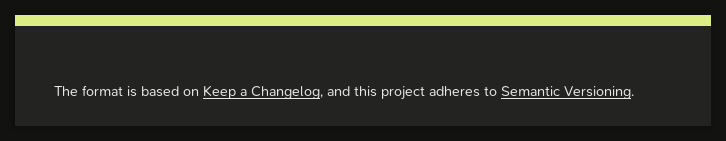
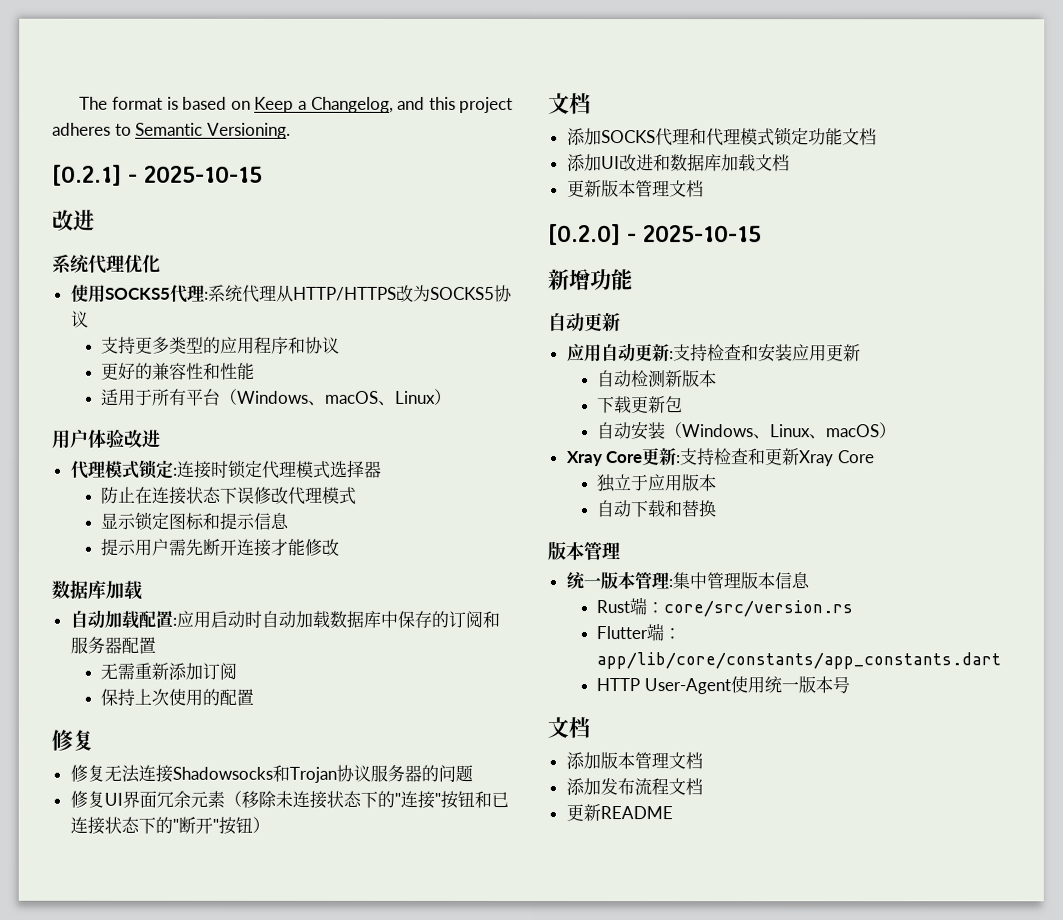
+ [0.2.1] - 2025-10-15
+ 改进
+ 系统代理优化
+ 使用SOCKS5代理:系统代理从HTTP/HTTPS改为SOCKS5协议
+ 支持更多类型的应用程序和协议
+ 更好的兼容性和性能
+ 适用于所有平台（Windows、macOS、Linux）
+ 用户体验改进
+ 代理模式锁定:连接时锁定代理模式选择器
+ 防止在连接状态下误修改代理模式
+ 显示锁定图标和提示信息
+ 提示用户需先断开连接才能修改
+ 数据库加载
+ 自动加载配置:应用启动时自动加载数据库中保存的订阅和服务器配置
+ 无需重新添加订阅
+ 保持上次使用的配置
+ 修复
+ 修复无法连接Shadowsocks和Trojan协议服务器的问题
+ 修复UI界面冗余元素（移除未连接状态下的"连接"按钮和已连接状态下的"断开"按钮）
+ 文档
+ 添加SOCKS代理和代理模式锁定功能文档
+ 添加UI改进和数据库加载文档
+ 更新版本管理文档
+ [0.2.0] - 2025-10-15
+ 新增功能
+ 自动更新
+ 应用自动更新:支持检查和安装应用更新
+ 自动检测新版本
+ 下载更新包
+ 自动安装（Windows、Linux、macOS）
+ Xray Core更新:支持检查和更新Xray Core
+ 独立于应用版本
+ 自动下载和替换
+ 版本管理
+ 统一版本管理:集中管理版本信息
+ Rust端：core/src/version.rs
+ Flutter端：app/lib/core/constants/app_constants.dart
+ HTTP User-Agent使用统一版本号
+ 文档
+ 添加版本管理文档
+ 添加发布流程文档
+ 更新README

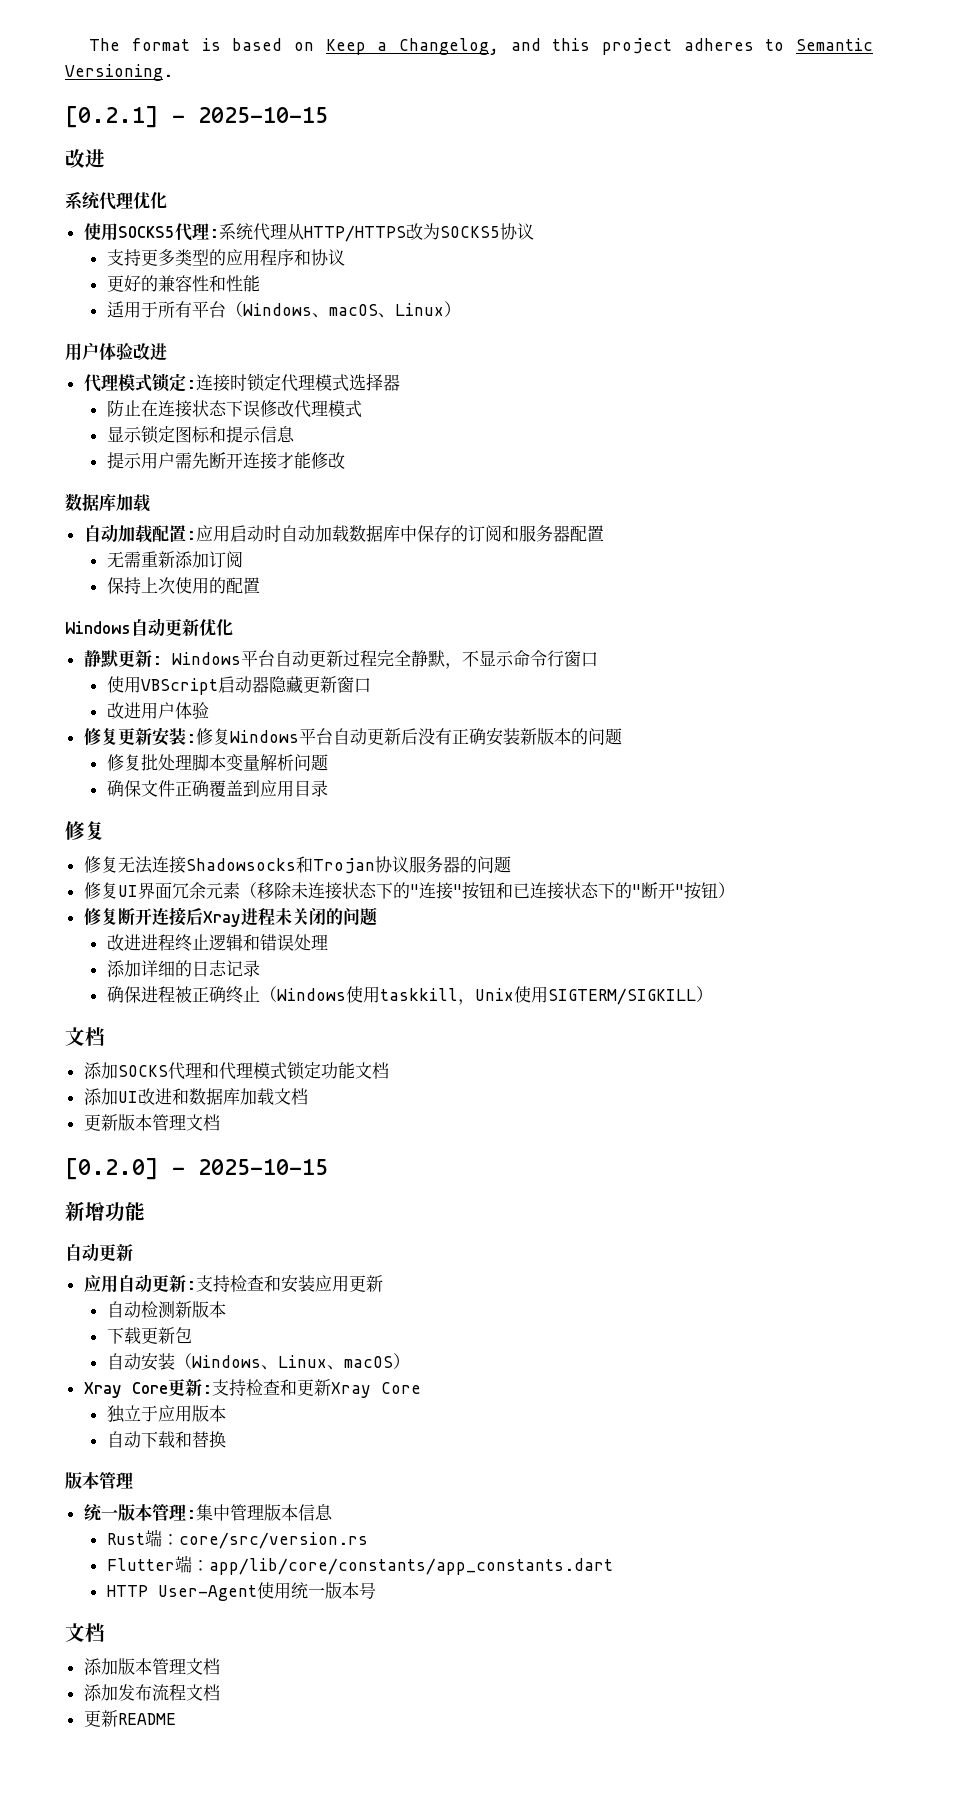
+ Windows自动更新优化
+ 静默更新: Windows平台自动更新过程完全静默，不显示命令行窗口
+ 使用VBScript启动器隐藏更新窗口
+ 改进用户体验
+ 修复更新安装:修复Windows平台自动更新后没有正确安装新版本的问题
+ 修复批处理脚本变量解析问题
+ 确保文件正确覆盖到应用目录
+ 修复断开连接后Xray进程未关闭的问题
+ 改进进程终止逻辑和错误处理
+ 添加详细的日志记录
+ 确保进程被正确终止（Windows使用taskkill，Unix使用SIGTERM/SIGKILL）

